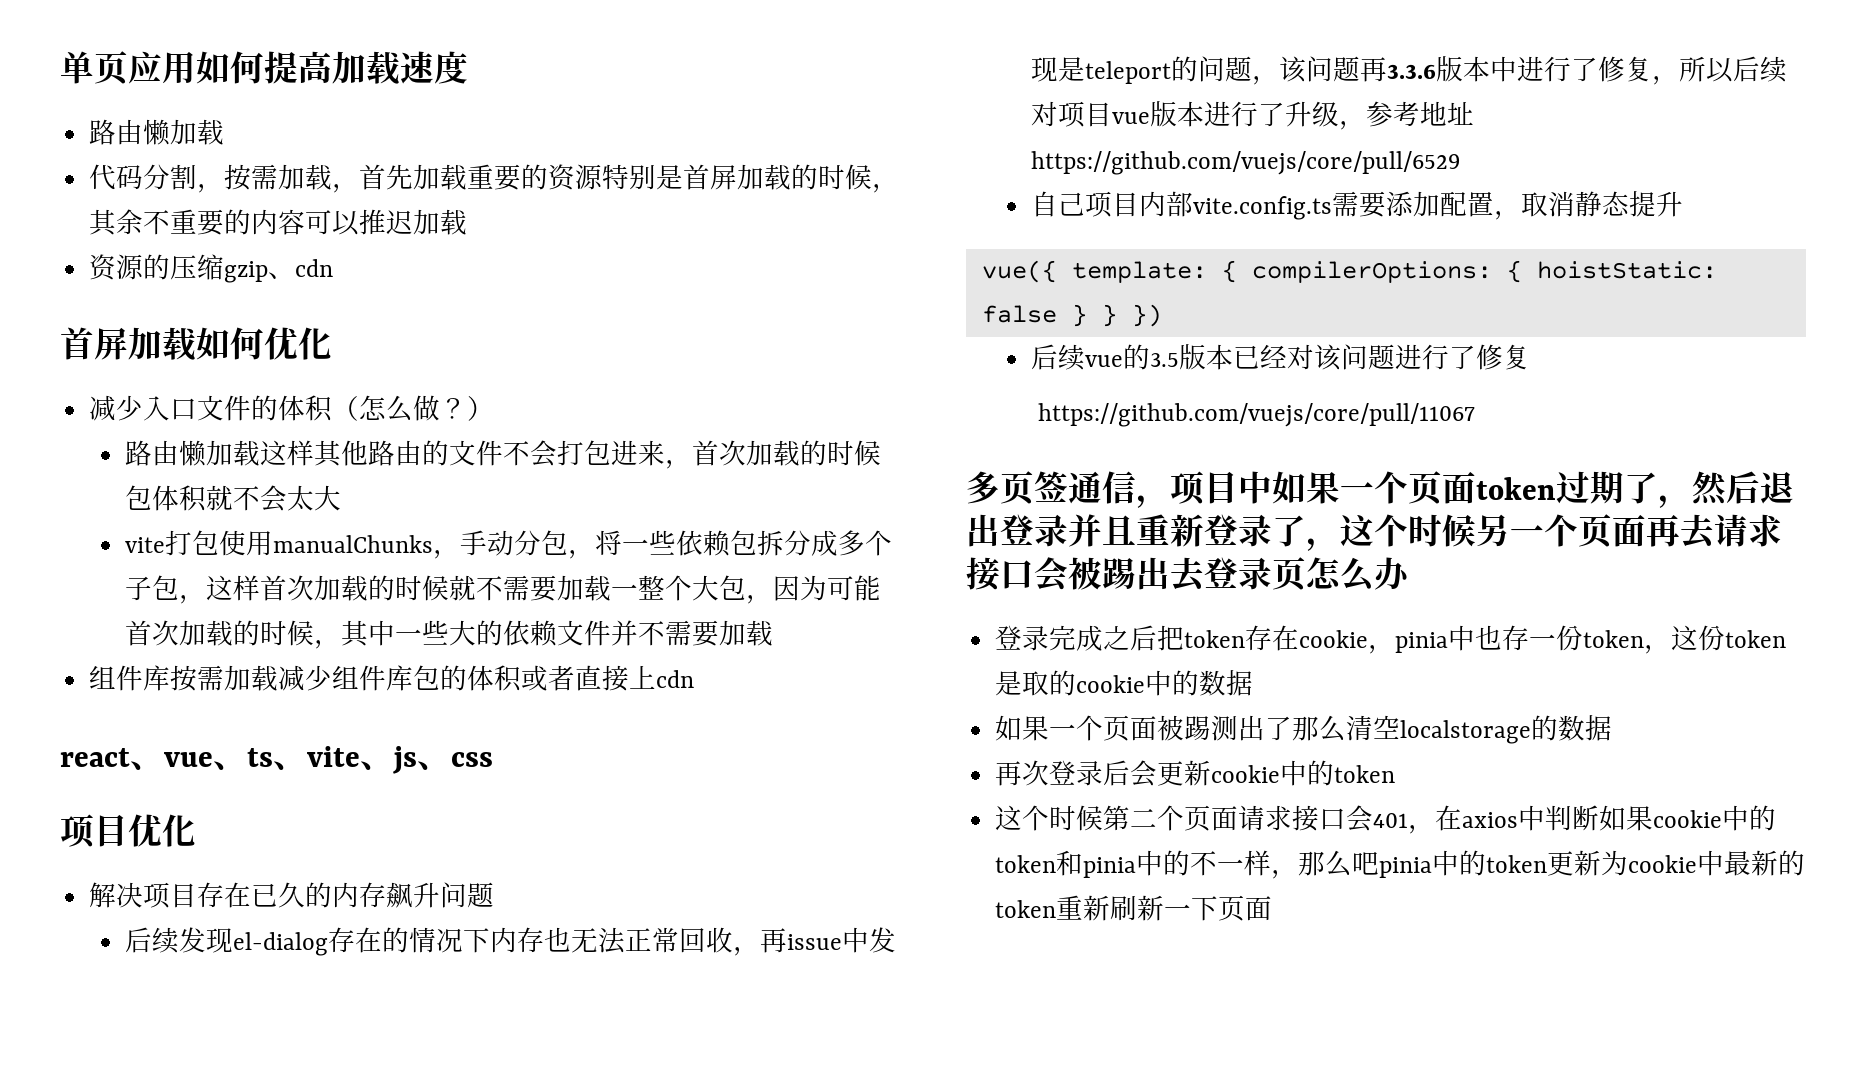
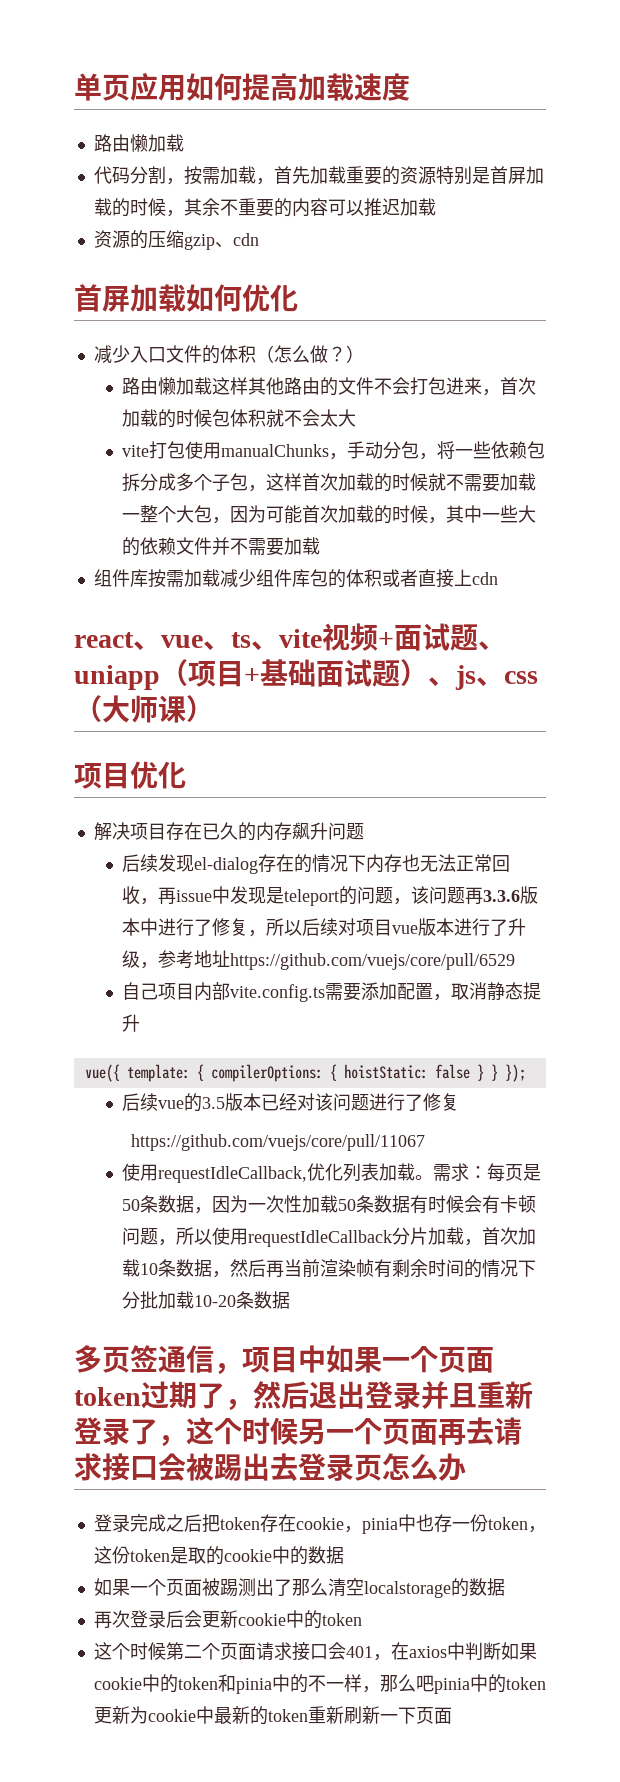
- react、vue、ts、vite、js、css
+ react、vue、ts、vite视频+面试题、uniapp（项目+基础面试题）、js、css（大师课）
- vue({ template: { compilerOptions: { hoistStatic: false } } })
+ vue({ template: { compilerOptions: { hoistStatic: false } } });
+ 使用requestIdleCallback,优化列表加载。需求：每页是50条数据，因为一次性加载50条数据有时候会有卡顿问题，所以使用requestIdleCallback分片加载，首次加载10条数据，然后再当前渲染帧有剩余时间的情况下分批加载10-20条数据

